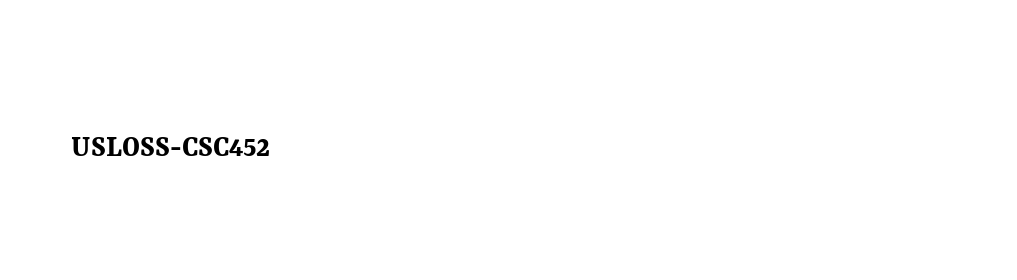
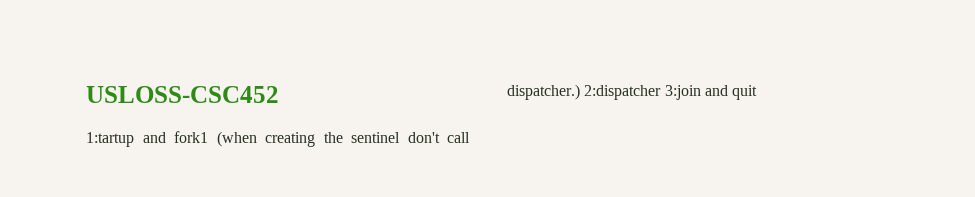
+ 1:tartup and fork1 (when creating the sentinel don't call dispatcher.) 2:dispatcher 3:join and quit

